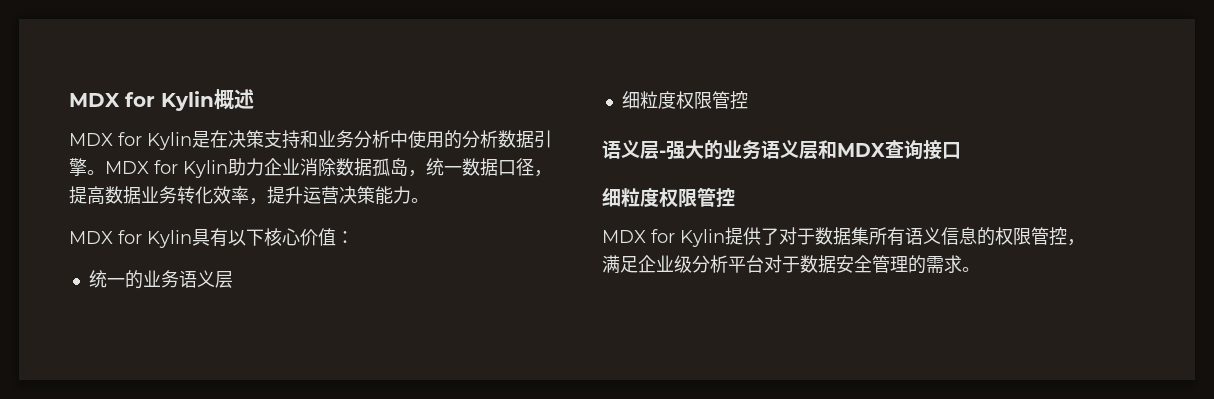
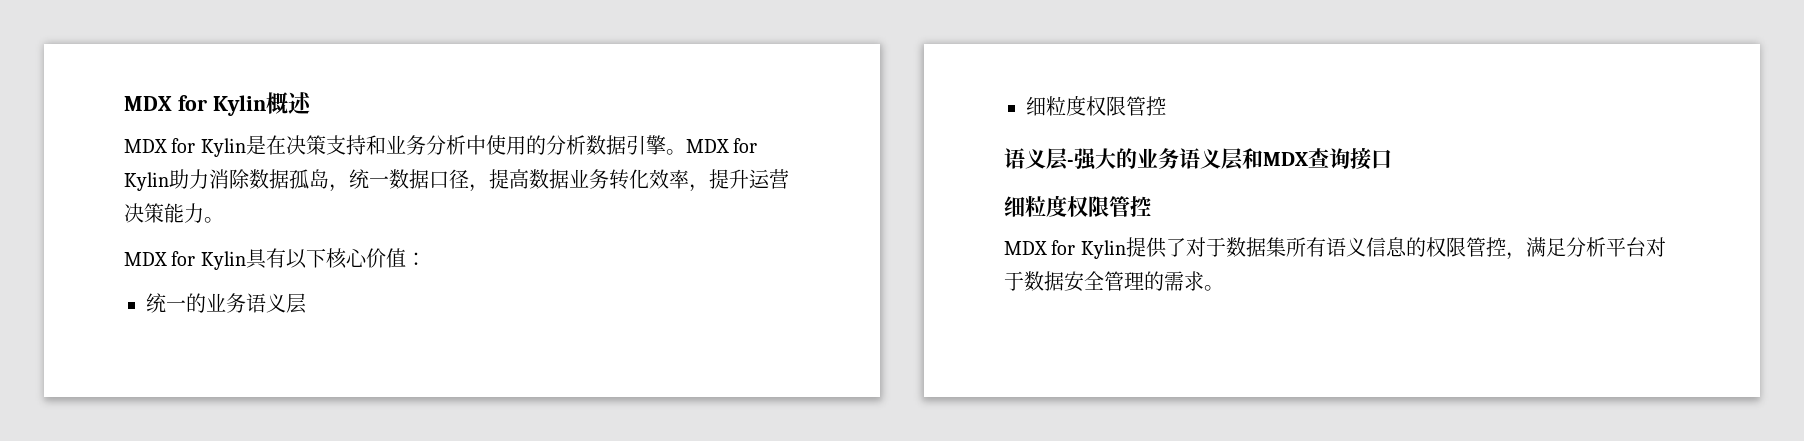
- MDX for Kylin助力企业消除数据孤岛，统一数据口径，提高数据业务转化效率，提升运营决策能力。
+ MDX for Kylin助力消除数据孤岛，统一数据口径，提高数据业务转化效率，提升运营决策能力。
- MDX for Kylin提供了对于数据集所有语义信息的权限管控，满足企业级分析平台对于数据安全管理的需求。
+ MDX for Kylin提供了对于数据集所有语义信息的权限管控，满足分析平台对于数据安全管理的需求。

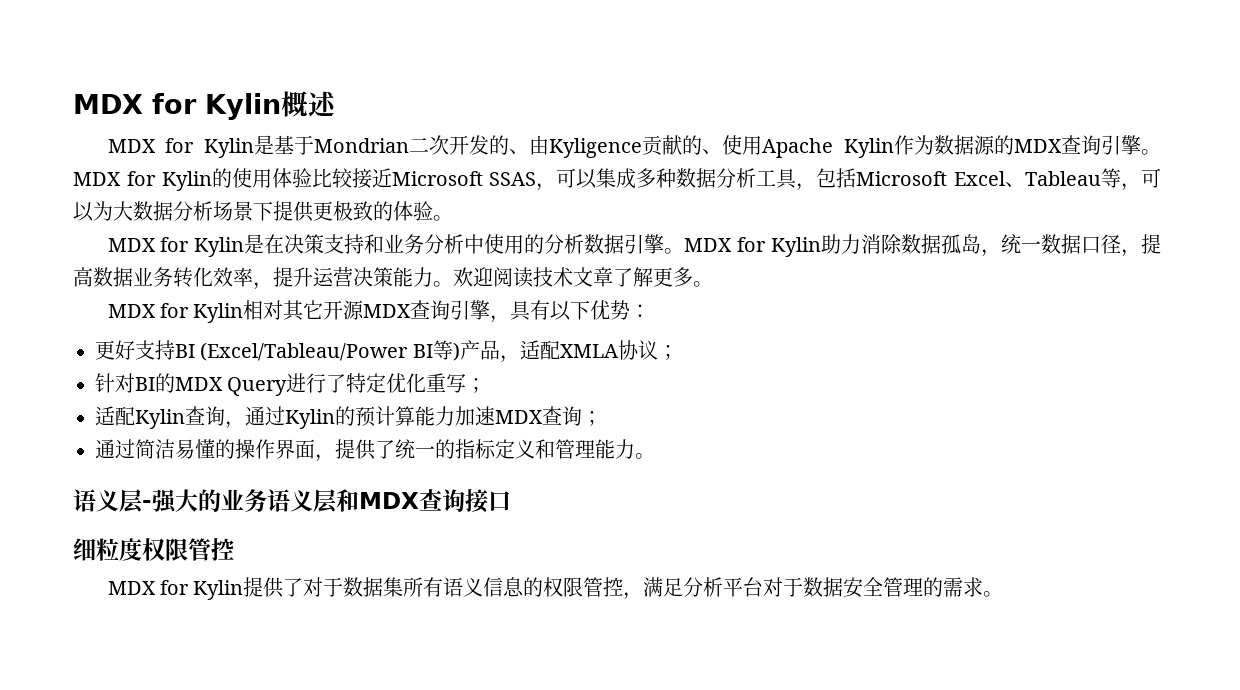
+ MDX for Kylin是基于Mondrian二次开发的、由Kyligence贡献的、使用Apache Kylin作为数据源的MDX查询引擎。MDX for Kylin的使用体验比较接近Microsoft SSAS，可以集成多种数据分析工具，包括Microsoft Excel、Tableau等，可以为大数据分析场景下提供更极致的体验。
- MDX for Kylin助力消除数据孤岛，统一数据口径，提高数据业务转化效率，提升运营决策能力。
- MDX for Kylin具有以下核心价值：
- 统一的业务语义层
- 细粒度权限管控
+ MDX for Kylin助力消除数据孤岛，统一数据口径，提高数据业务转化效率，提升运营决策能力。欢迎阅读技术文章了解更多。
+ MDX for Kylin相对其它开源MDX查询引擎，具有以下优势：
+ 更好支持BI (Excel/Tableau/Power BI等)产品，适配XMLA协议；
+ 针对BI的MDX Query进行了特定优化重写；
+ 适配Kylin查询，通过Kylin的预计算能力加速MDX查询；
+ 通过简洁易懂的操作界面，提供了统一的指标定义和管理能力。

